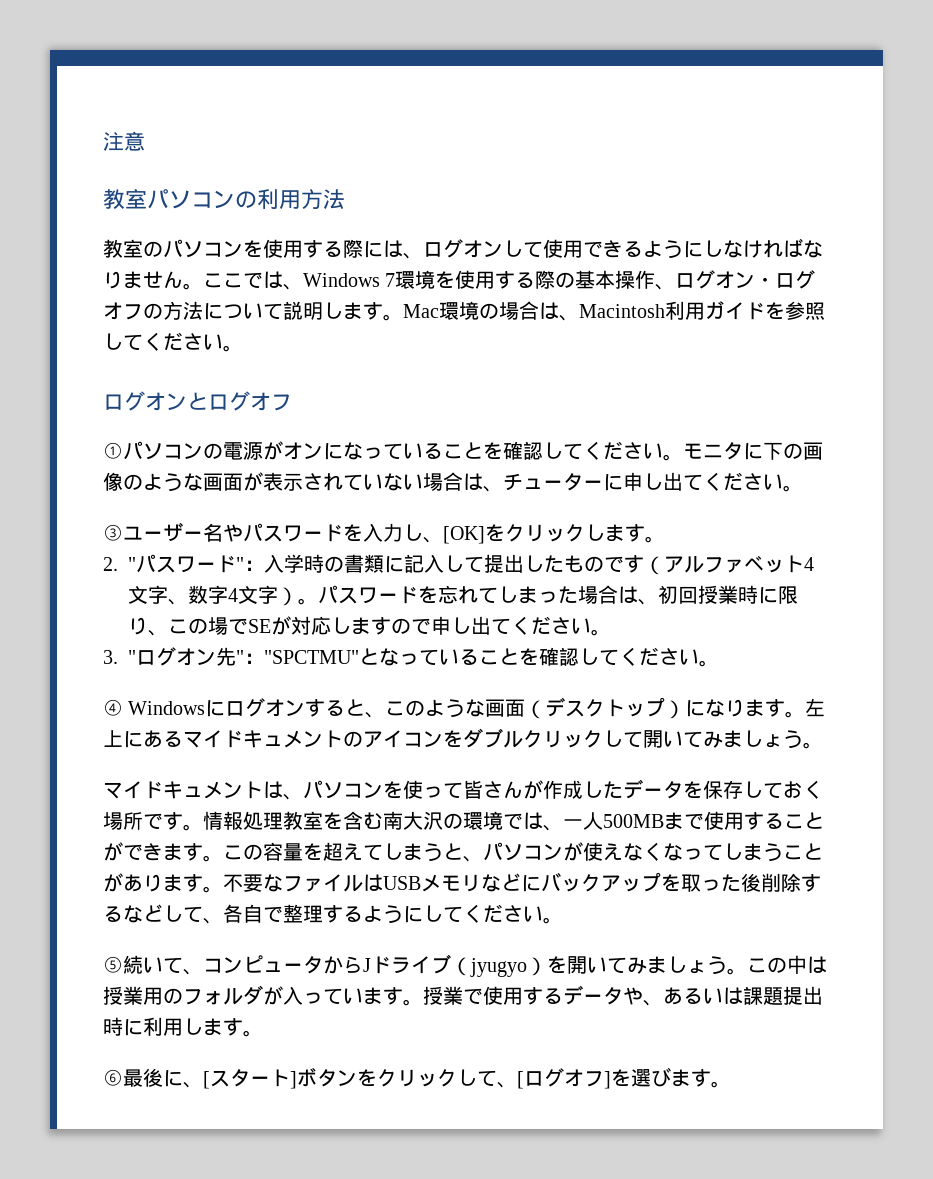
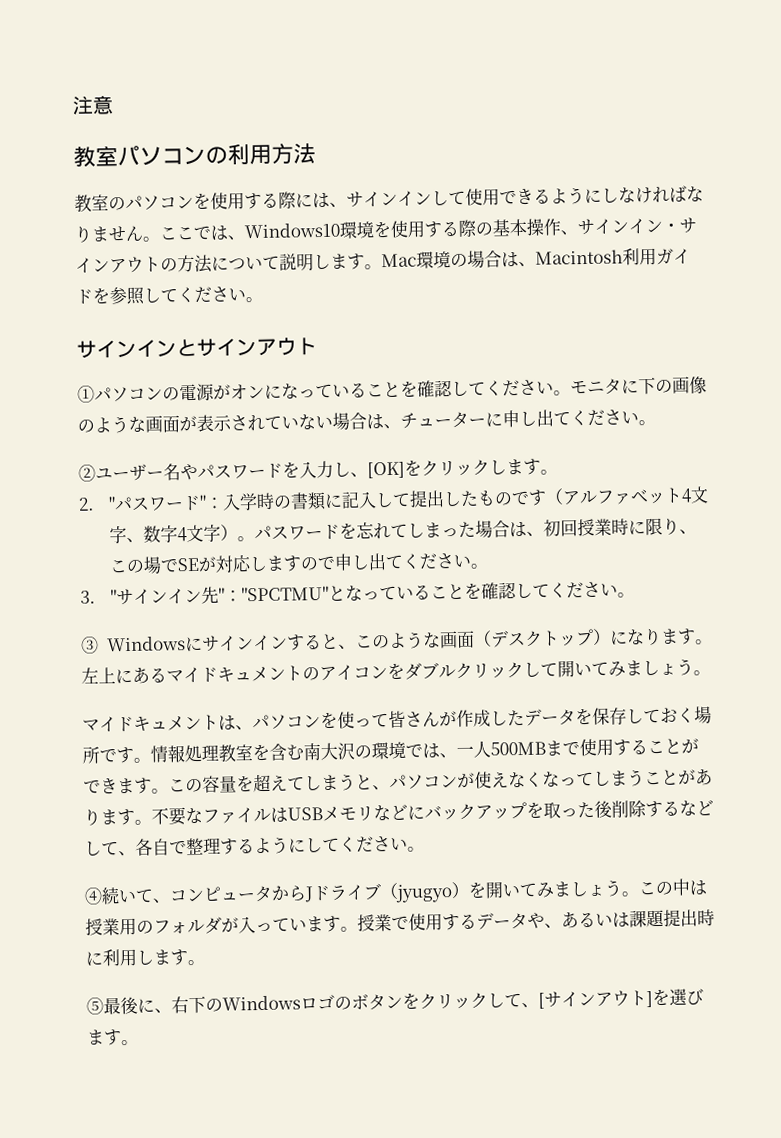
- 教室のパソコンを使用する際には、ログオンして使用できるようにしなければなりません。
+ 教室のパソコンを使用する際には、サインインして使用できるようにしなければなりません。
- ここでは、Windows 7環境を使用する際の基本操作、ログオン・ログオフの方法について説明します。
+ ここでは、Windows10環境を使用する際の基本操作、サインイン・サインアウトの方法について説明します。
- ログオンとログオフ
+ サインインとサインアウト
- ③ユーザー名やパスワードを入力し、[OK]をクリックします。
+ ②ユーザー名やパスワードを入力し、[OK]をクリックします。
- 3. "ログオン先"："SPCTMU"となっていることを確認してください。
+ 3. "サインイン先"："SPCTMU"となっていることを確認してください。
- ④ Windowsにログオンすると、このような画面（デスクトップ）になります。
+ ③ Windowsにサインインすると、このような画面（デスクトップ）になります。
- ⑤続いて、コンピュータからJドライブ（jyugyo）を開いてみましょう。
+ ④続いて、コンピュータからJドライブ（jyugyo）を開いてみましょう。
- ⑥最後に、[スタート]ボタンをクリックして、[ログオフ]を選びます。
+ ⑤最後に、右下のWindowsロゴのボタンをクリックして、[サインアウト]を選びます。

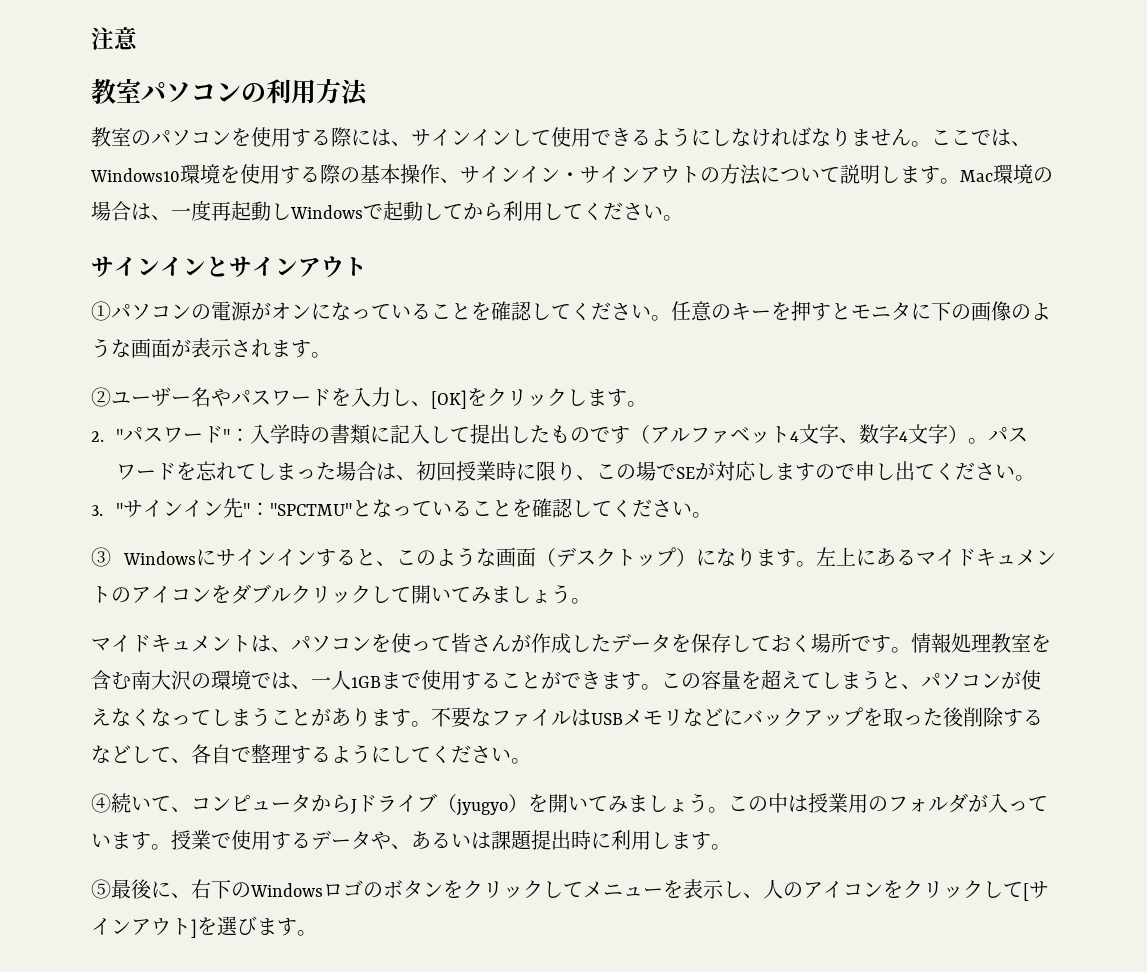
- Mac環境の場合は、Macintosh利用ガイドを参照してください。
+ Mac環境の場合は、一度再起動しWindowsで起動してから利用してください。
- モニタに下の画像のような画面が表示されていない場合は、チューターに申し出てください。
+ 任意のキーを押すとモニタに下の画像のような画面が表示されます。
- 情報処理教室を含む南大沢の環境では、一人500MBまで使用することができます。
+ 情報処理教室を含む南大沢の環境では、一人1GBまで使用することができます。
- ⑤最後に、右下のWindowsロゴのボタンをクリックして、[サインアウト]を選びます。
+ ⑤最後に、右下のWindowsロゴのボタンをクリックしてメニューを表示し、人のアイコンをクリックして[サインアウト]を選びます。

